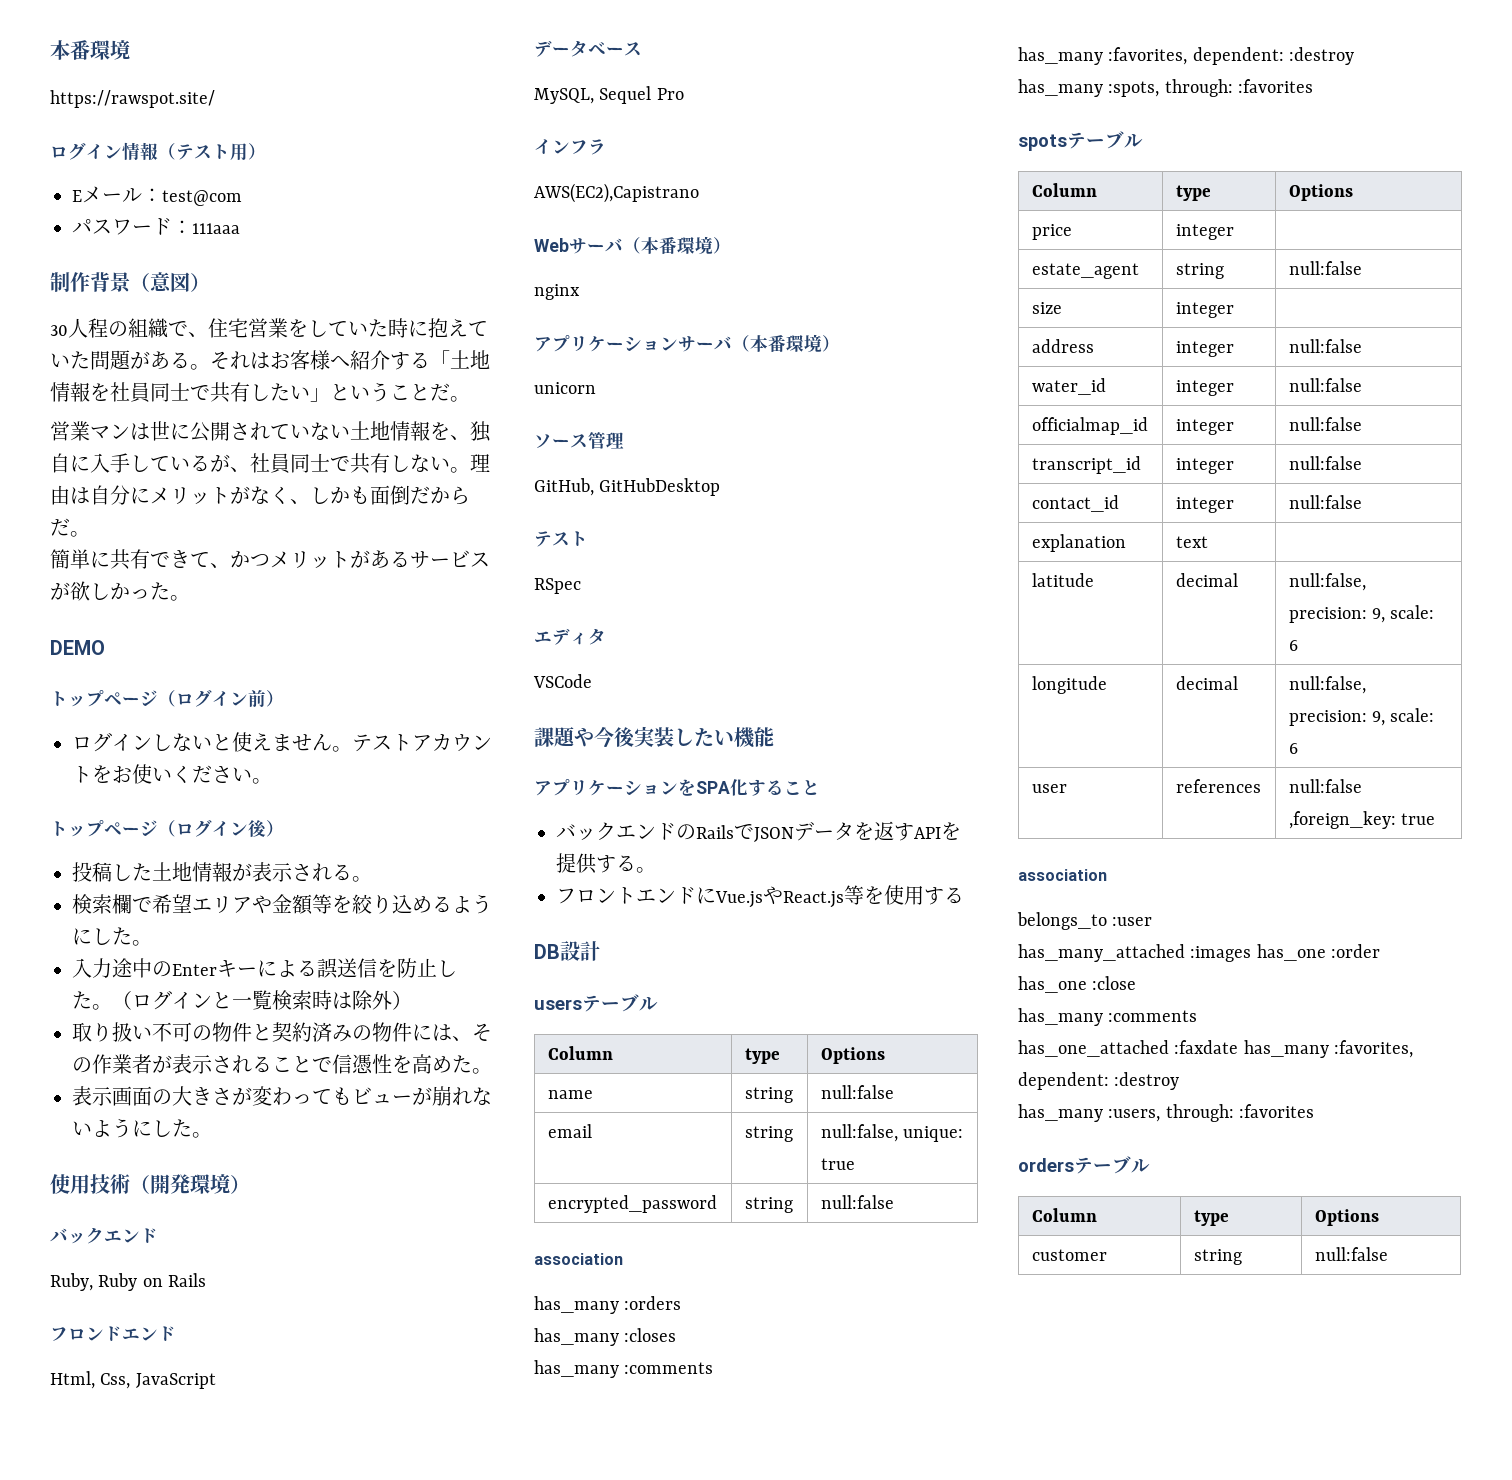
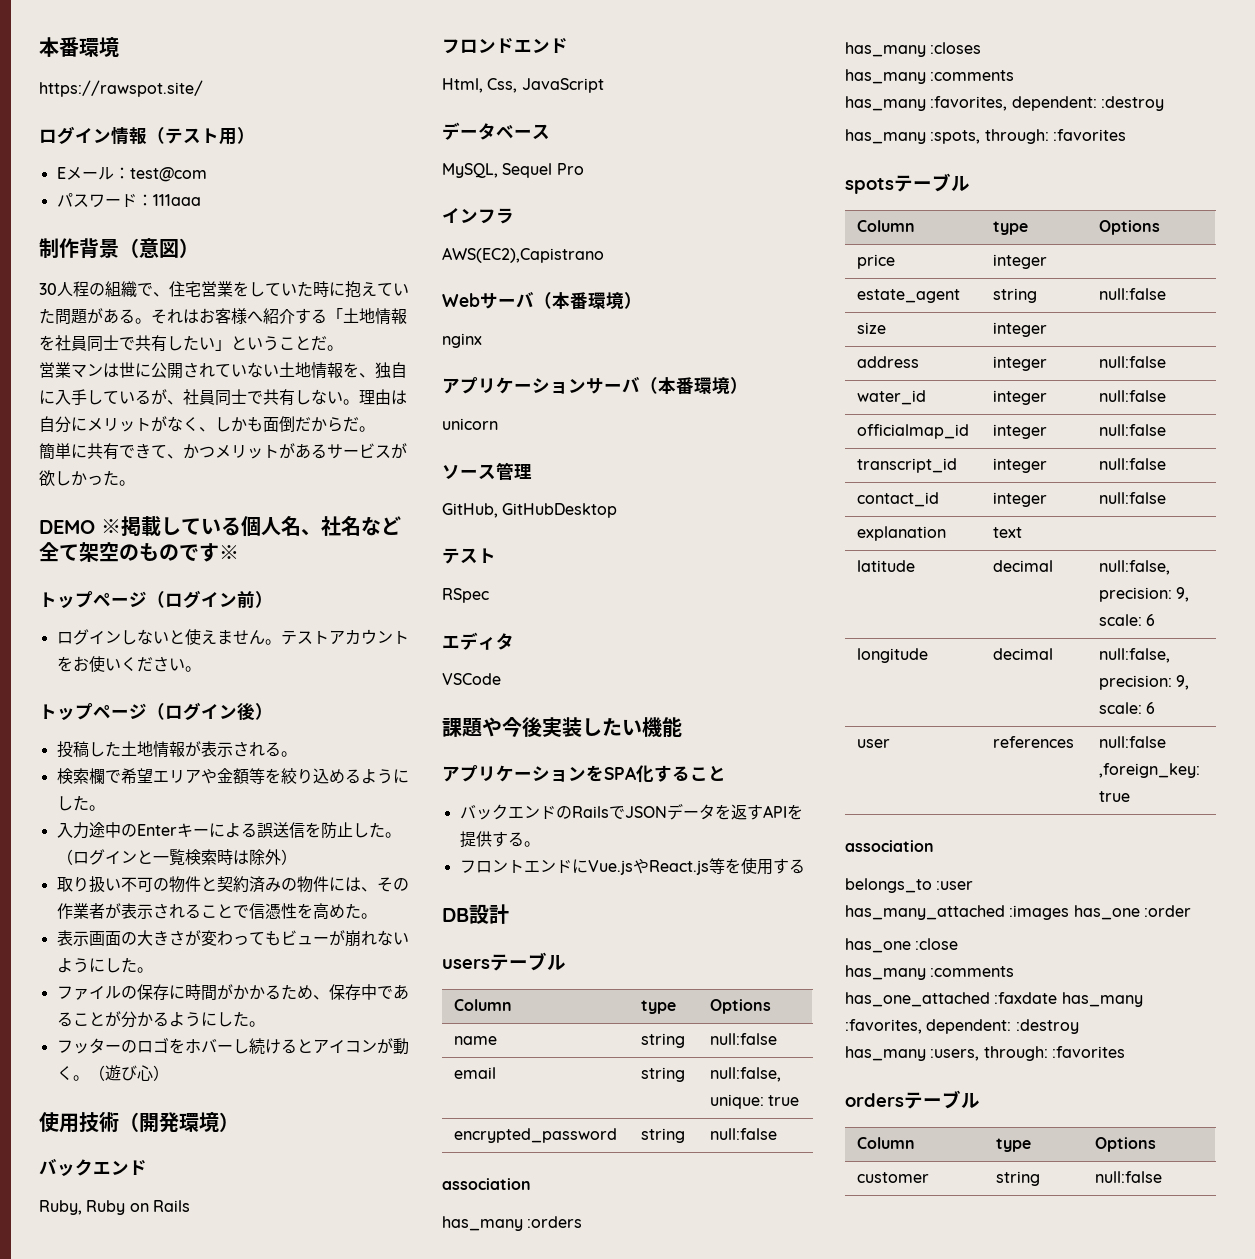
- DEMO
+ DEMO ※掲載している個人名、社名など全て架空のものです※
+ ファイルの保存に時間がかかるため、保存中であることが分かるようにした。
+ フッターのロゴをホバーし続けるとアイコンが動く。（遊び心）

